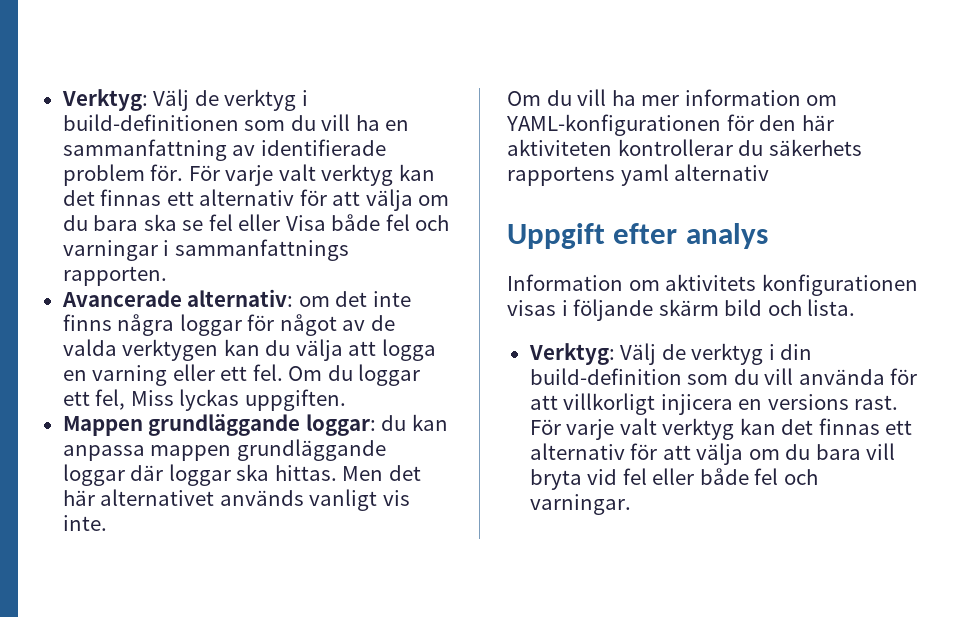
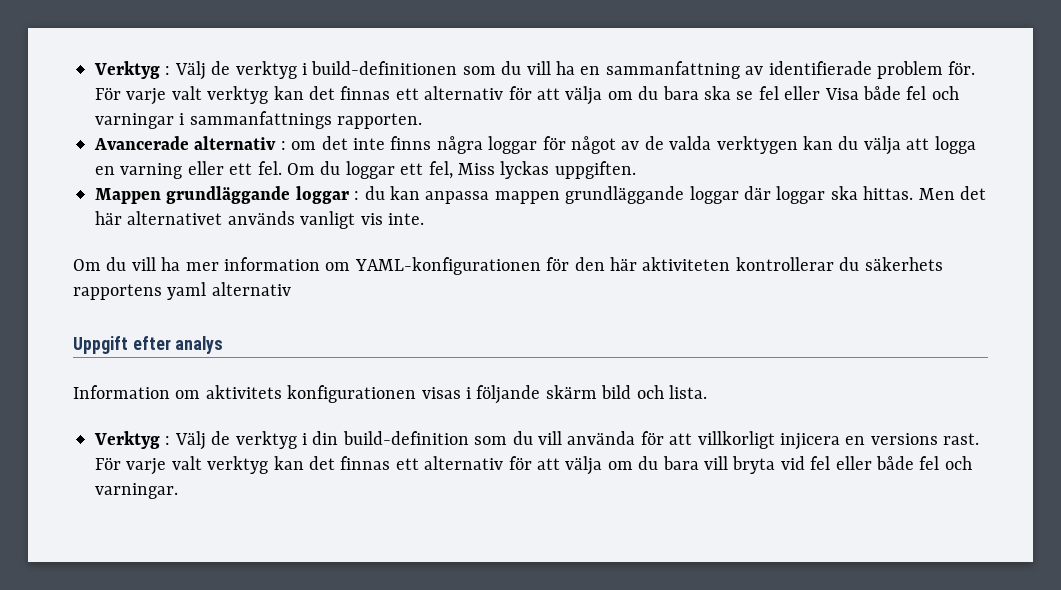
- Verktyg: Välj de verktyg i build-definitionen som du vill ha en sammanfattning av identifierade problem för.
+ Verktyg : Välj de verktyg i build-definitionen som du vill ha en sammanfattning av identifierade problem för.
- Avancerade alternativ: om det inte finns några loggar för något av de valda verktygen kan du välja att logga en varning eller ett fel.
+ Avancerade alternativ : om det inte finns några loggar för något av de valda verktygen kan du välja att logga en varning eller ett fel.
- Mappen grundläggande loggar: du kan anpassa mappen grundläggande loggar där loggar ska hittas.
+ Mappen grundläggande loggar : du kan anpassa mappen grundläggande loggar där loggar ska hittas.
- Verktyg: Välj de verktyg i din build-definition som du vill använda för att villkorligt injicera en versions rast.
+ Verktyg : Välj de verktyg i din build-definition som du vill använda för att villkorligt injicera en versions rast.

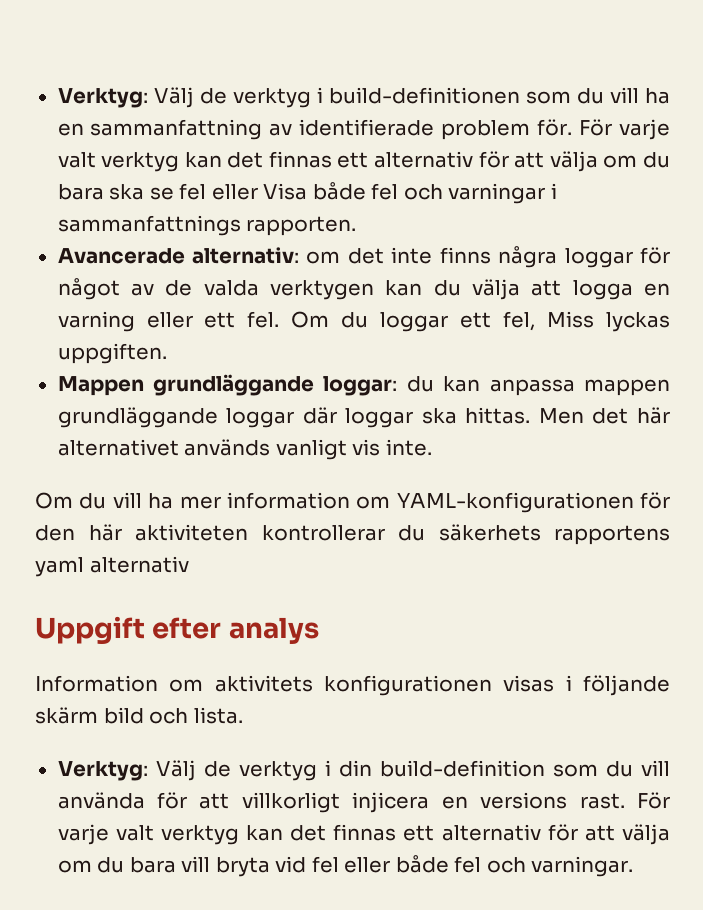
- Verktyg : Välj de verktyg i build-definitionen som du vill ha en sammanfattning av identifierade problem för.
+ Verktyg: Välj de verktyg i build-definitionen som du vill ha en sammanfattning av identifierade problem för.
- Avancerade alternativ : om det inte finns några loggar för något av de valda verktygen kan du välja att logga en varning eller ett fel.
+ Avancerade alternativ: om det inte finns några loggar för något av de valda verktygen kan du välja att logga en varning eller ett fel.
- Mappen grundläggande loggar : du kan anpassa mappen grundläggande loggar där loggar ska hittas.
+ Mappen grundläggande loggar: du kan anpassa mappen grundläggande loggar där loggar ska hittas.
- Verktyg : Välj de verktyg i din build-definition som du vill använda för att villkorligt injicera en versions rast.
+ Verktyg: Välj de verktyg i din build-definition som du vill använda för att villkorligt injicera en versions rast.

